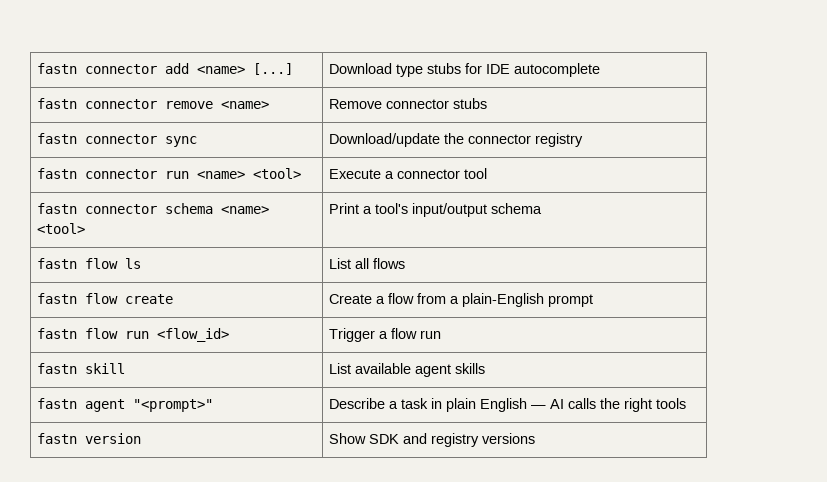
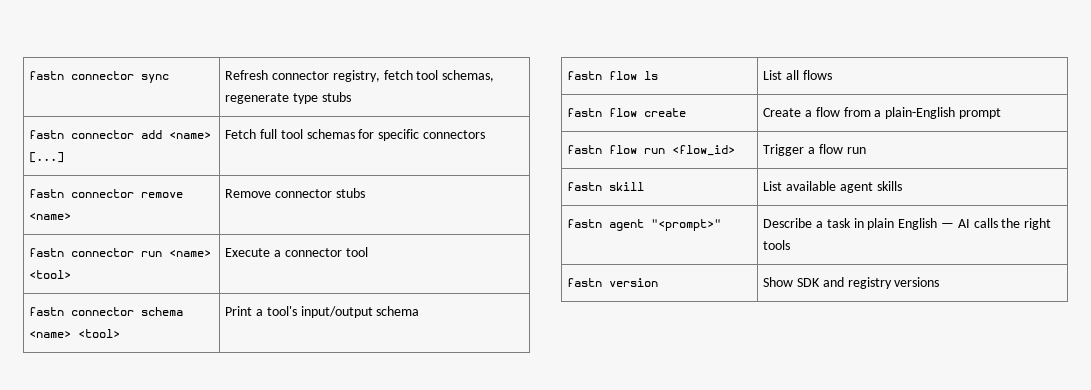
- fastn connector add <name> [...] | Download type stubs for IDE autocomplete
+ fastn connector sync | Refresh connector registry, fetch tool schemas, regenerate type stubs
+ fastn connector add <name> [...] | Fetch full tool schemas for specific connectors
- fastn connector sync | Download/update the connector registry

